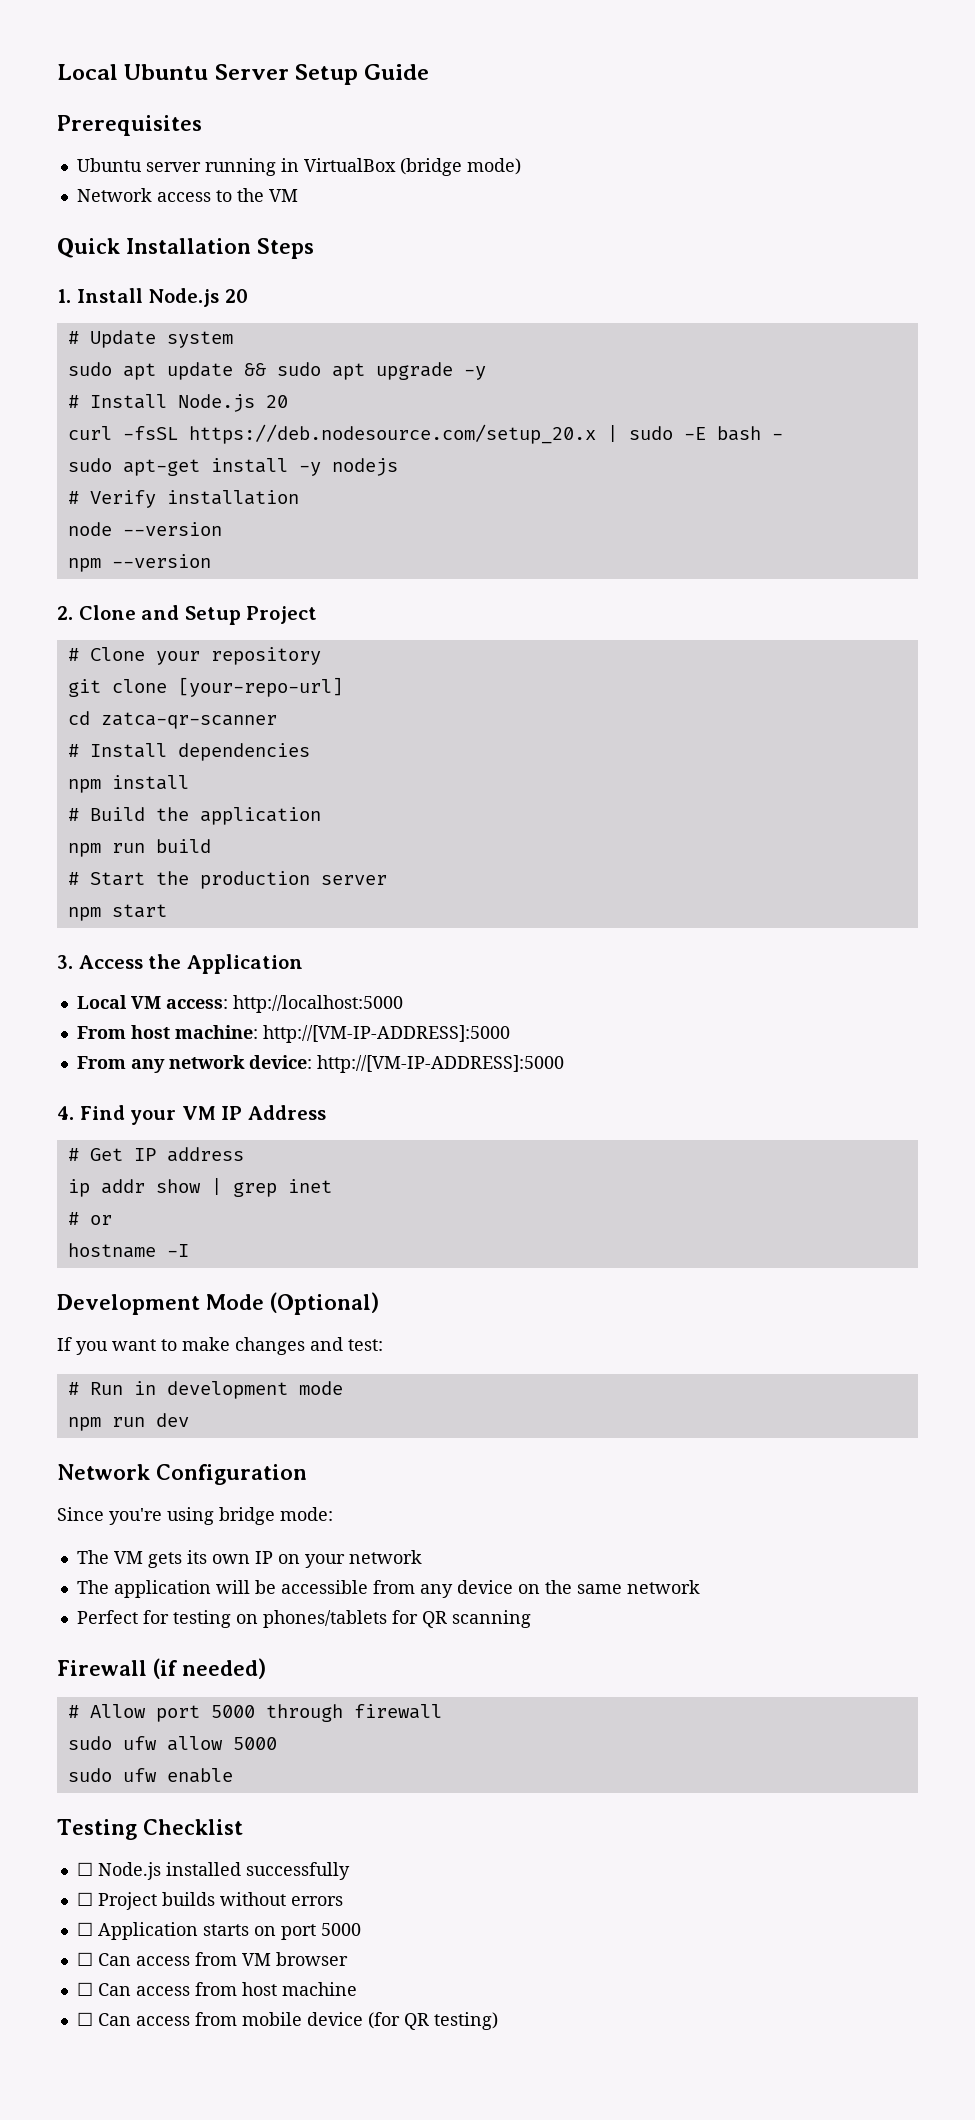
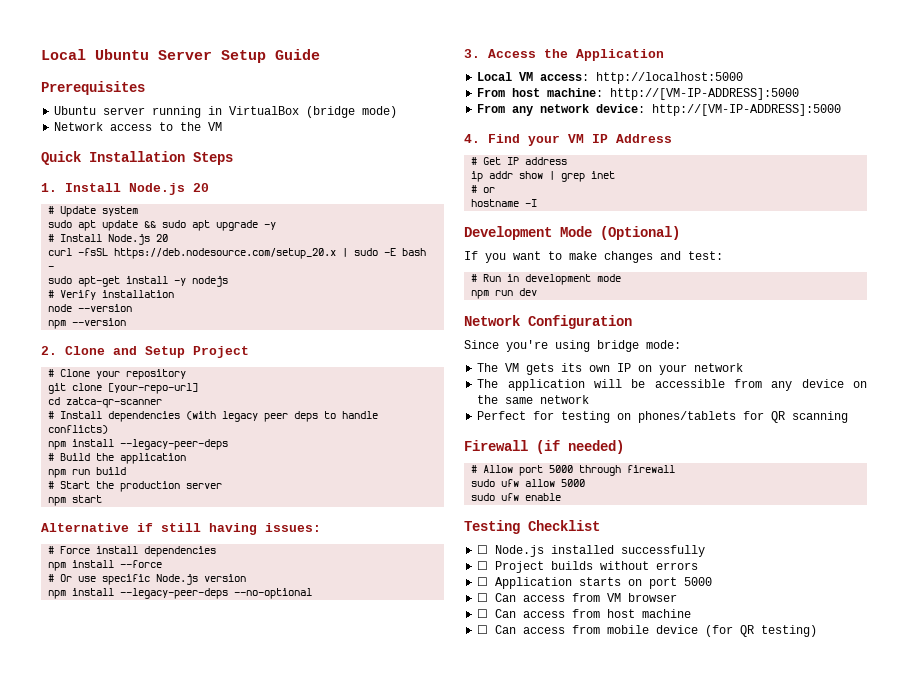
- # Install dependencies
- npm install
+ # Install dependencies (with legacy peer deps to handle conflicts)
+ npm install --legacy-peer-deps
+ Alternative if still having issues:
+ # Force install dependencies
+ npm install --force
+ # Or use specific Node.js version
+ npm install --legacy-peer-deps --no-optional

